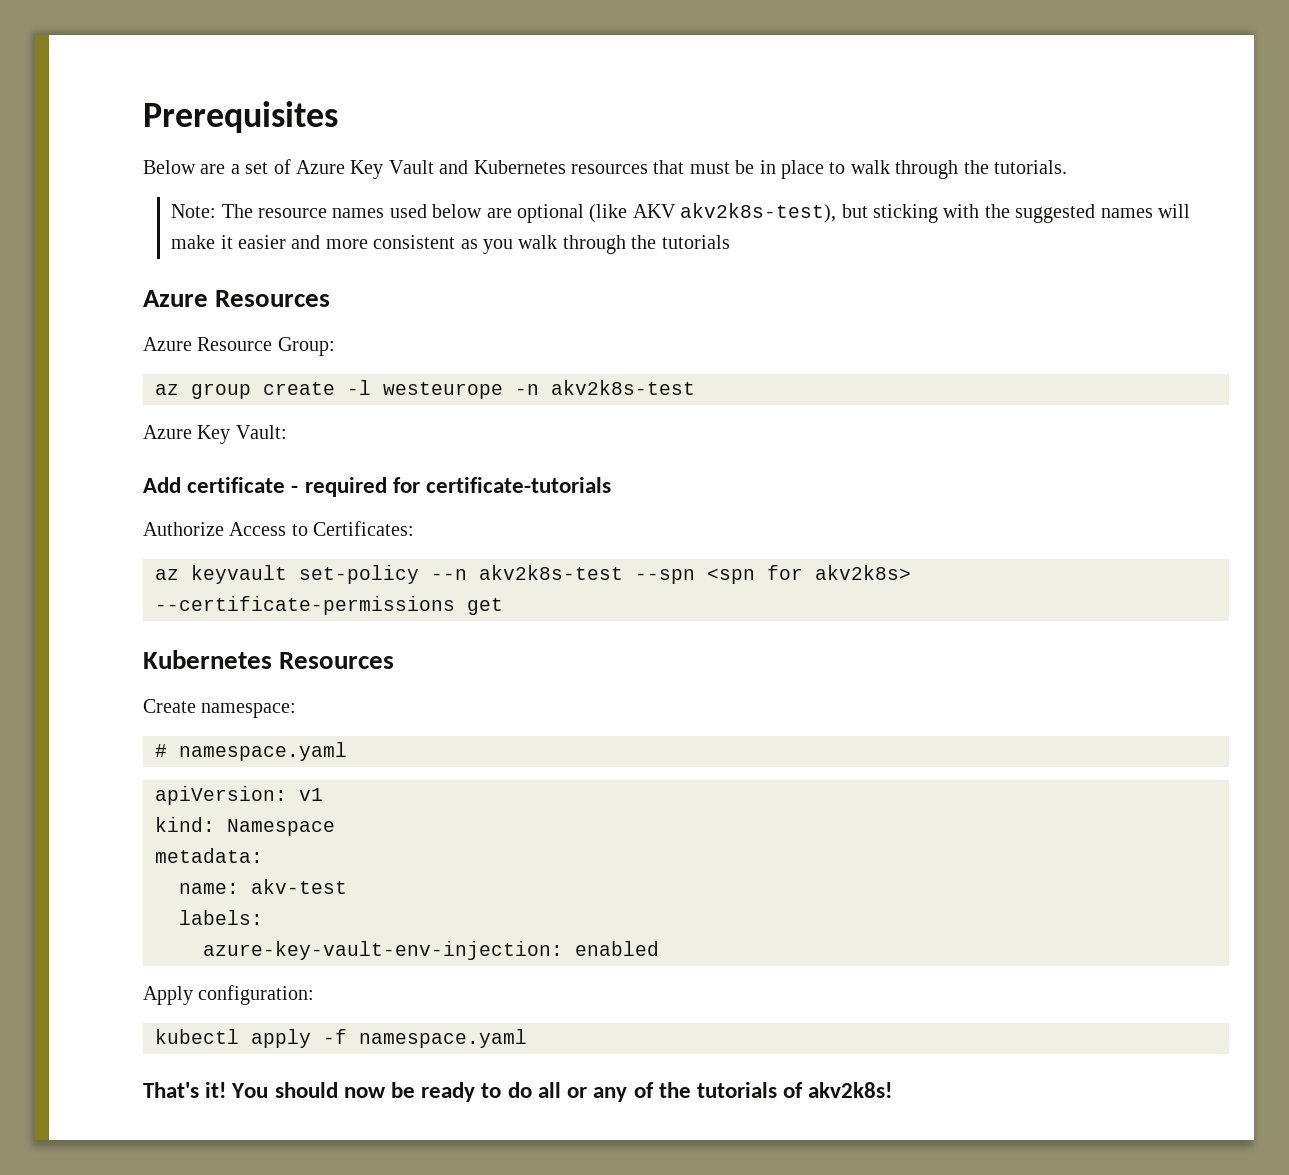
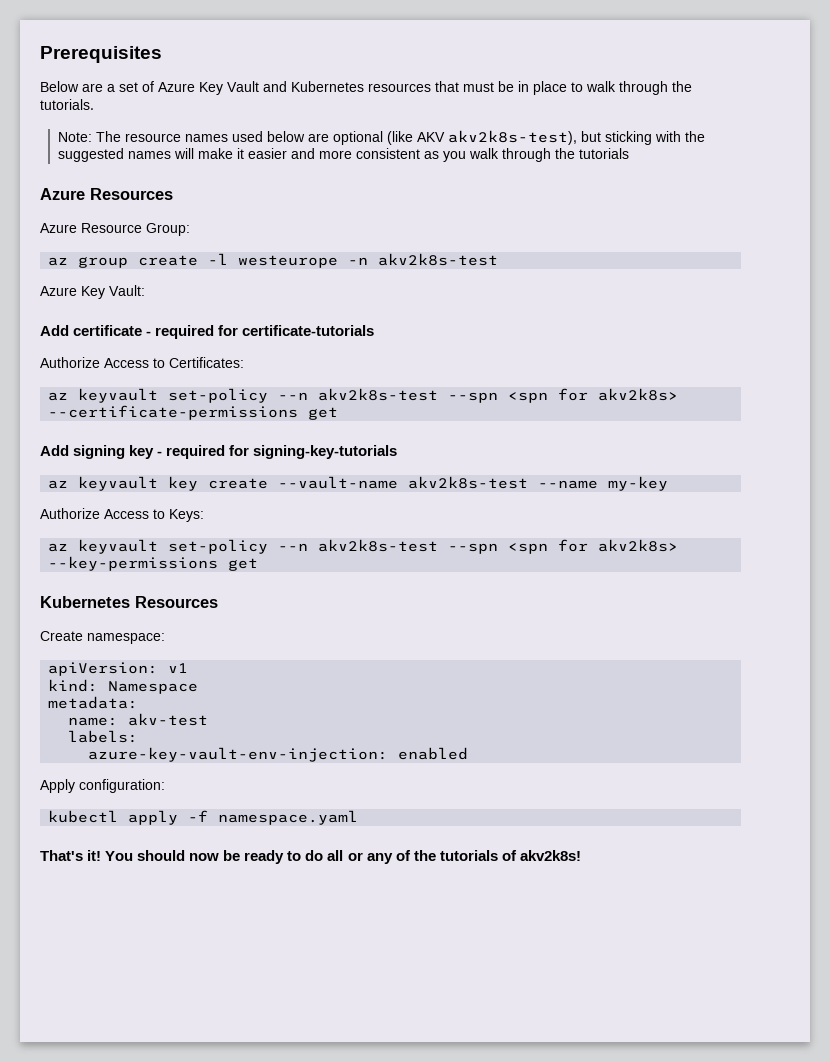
+ Add signing key - required for signing-key-tutorials
+ az keyvault key create --vault-name akv2k8s-test --name my-key
+ Authorize Access to Keys:
+ az keyvault set-policy --n akv2k8s-test --spn <spn for akv2k8s> --key-permissions get
- # namespace.yaml

